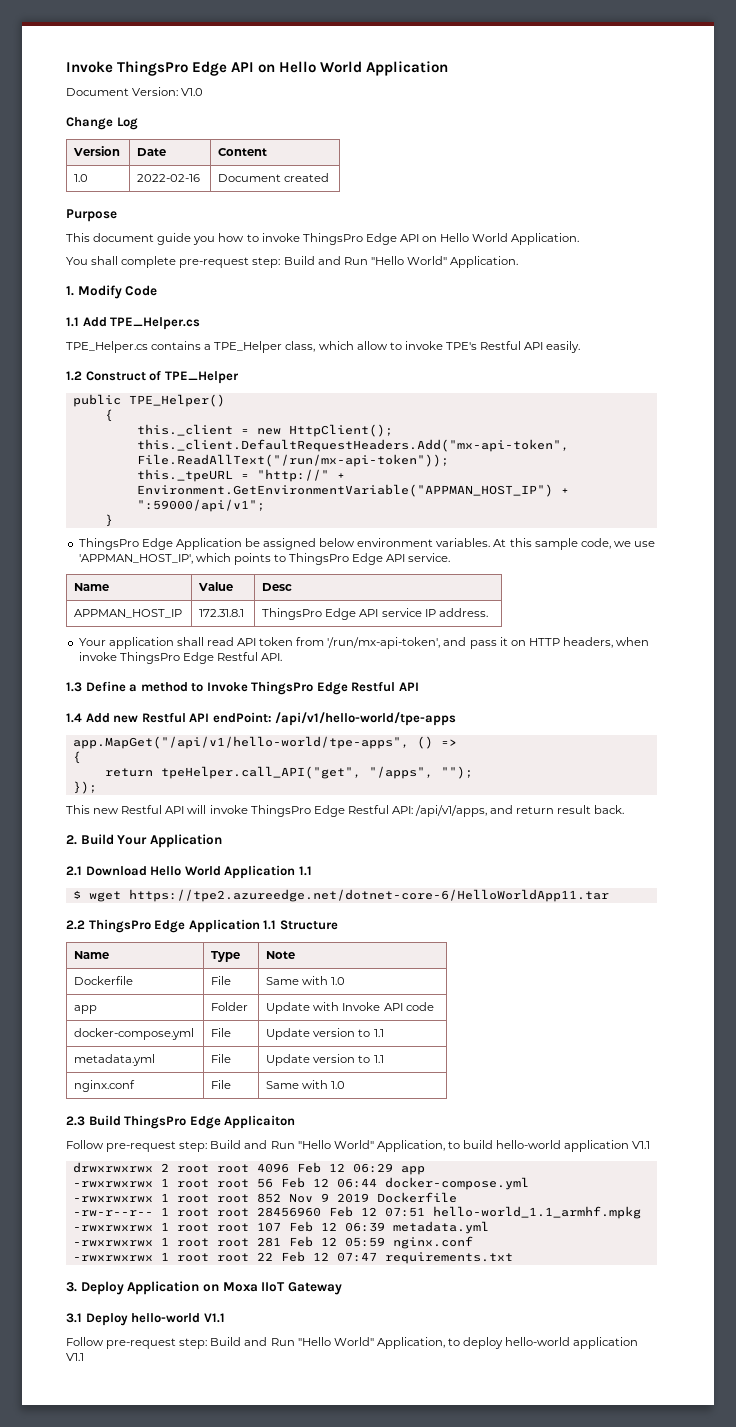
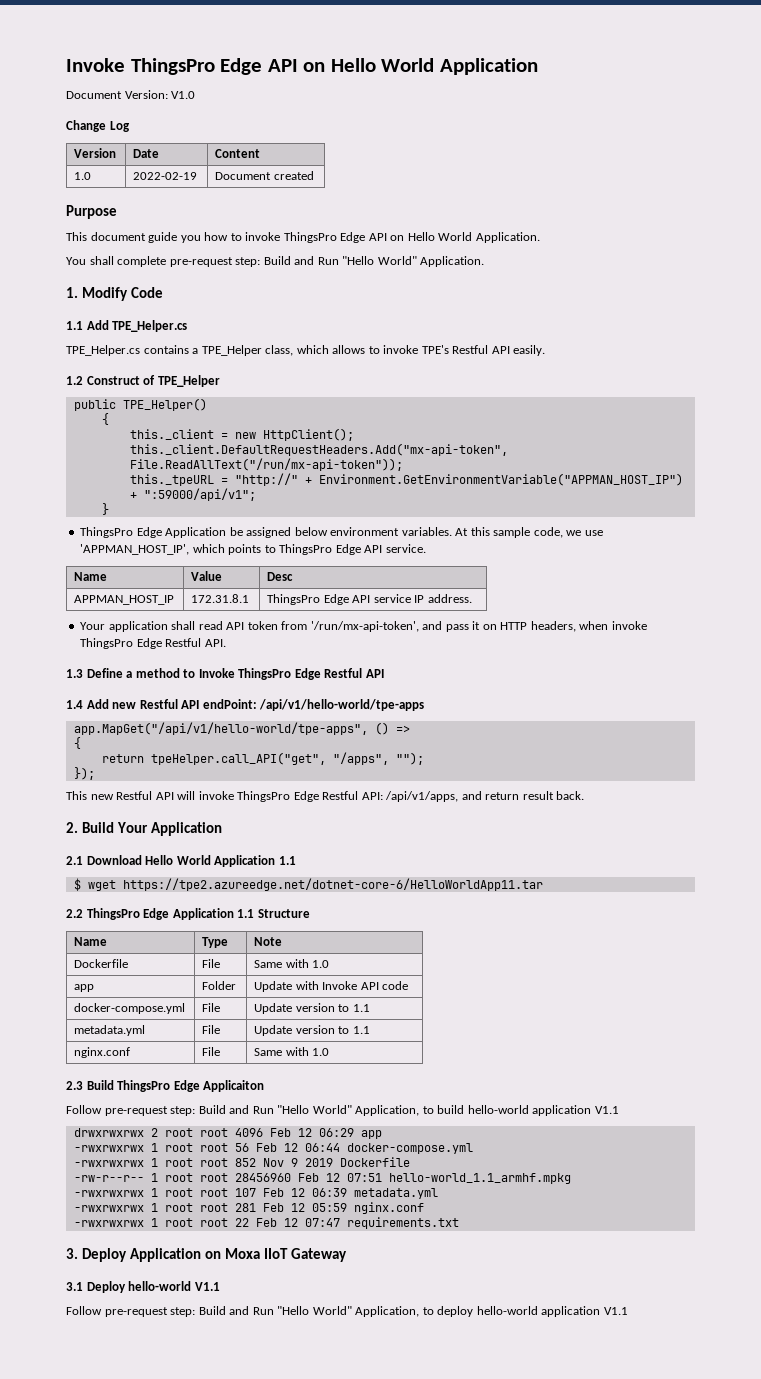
- 1.0 | 2022-02-16 | Document created
+ 1.0 | 2022-02-19 | Document created
- TPE_Helper.cs contains a TPE_Helper class, which allow to invoke TPE's Restful API easily.
+ TPE_Helper.cs contains a TPE_Helper class, which allows to invoke TPE's Restful API easily.

